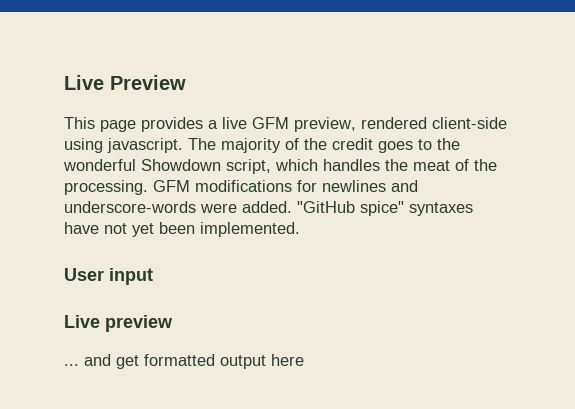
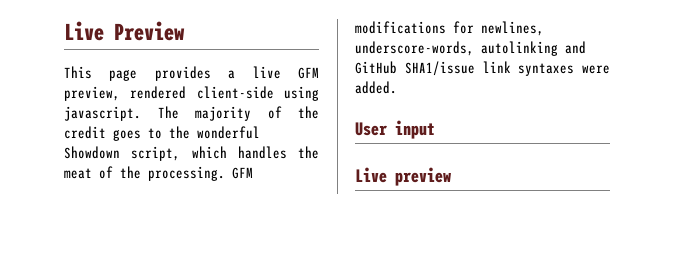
- GFM modifications for newlines and underscore-words were added. "GitHub spice" syntaxes have not yet been implemented.
+ GFM modifications for newlines, underscore-words, autolinking and GitHub SHA1/issue link syntaxes were added.
  User input
  Live preview
- ... and get formatted output here

